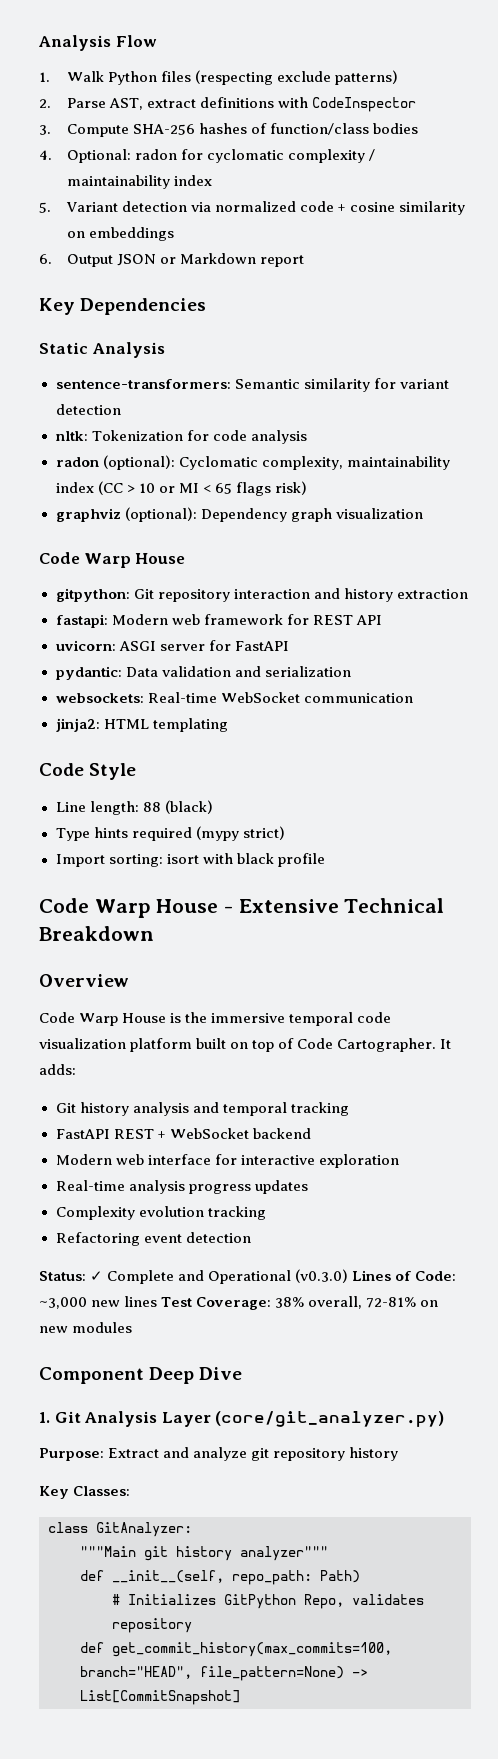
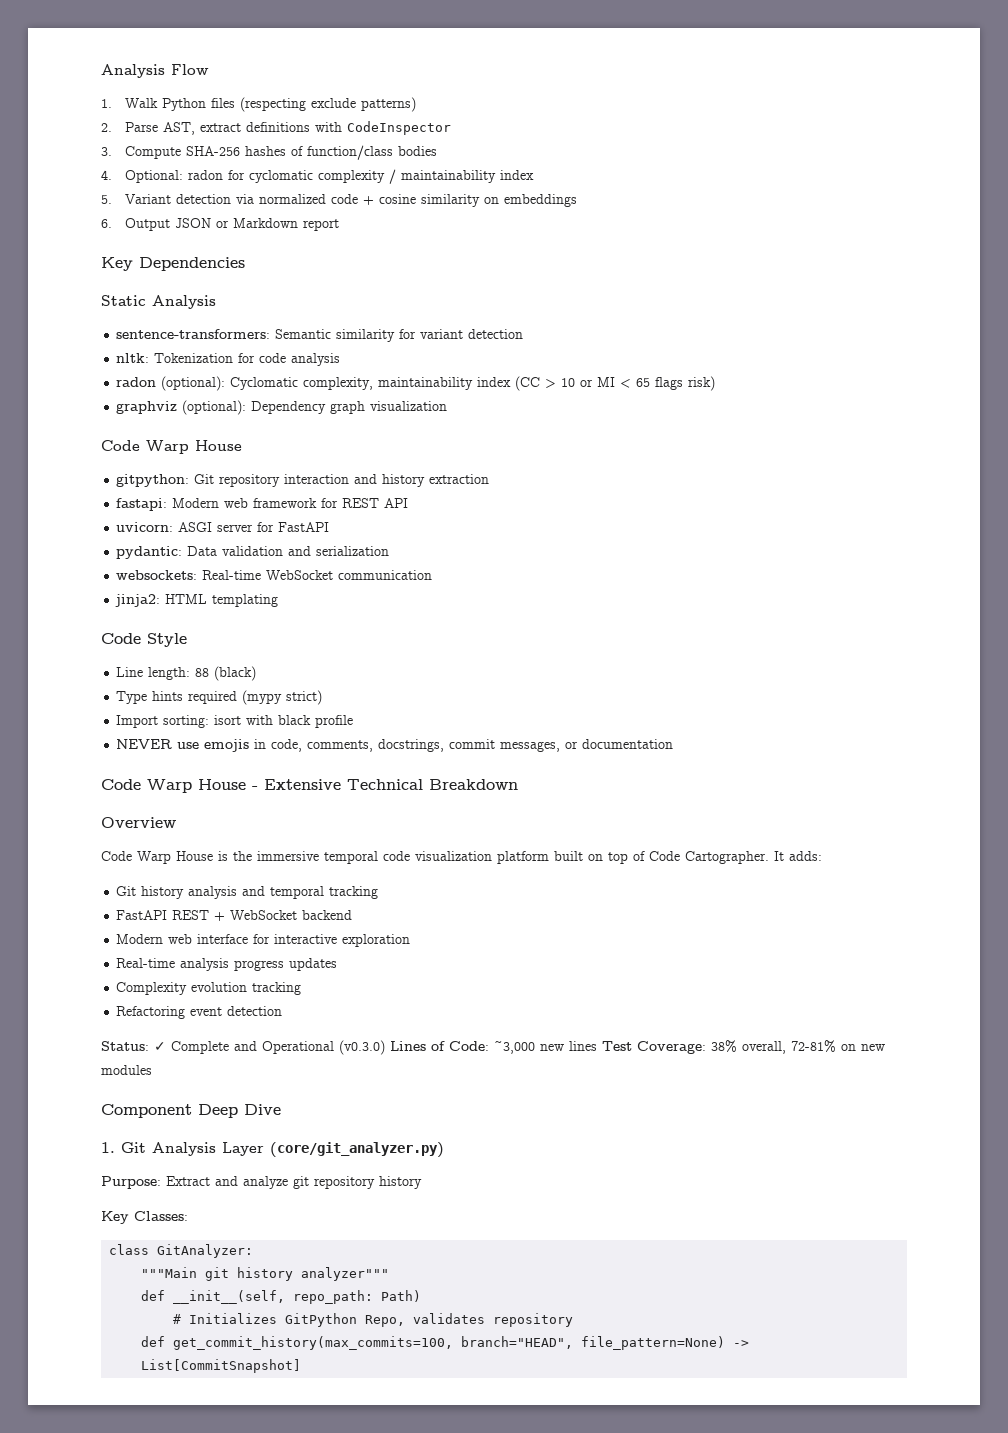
+ NEVER use emojis in code, comments, docstrings, commit messages, or documentation

